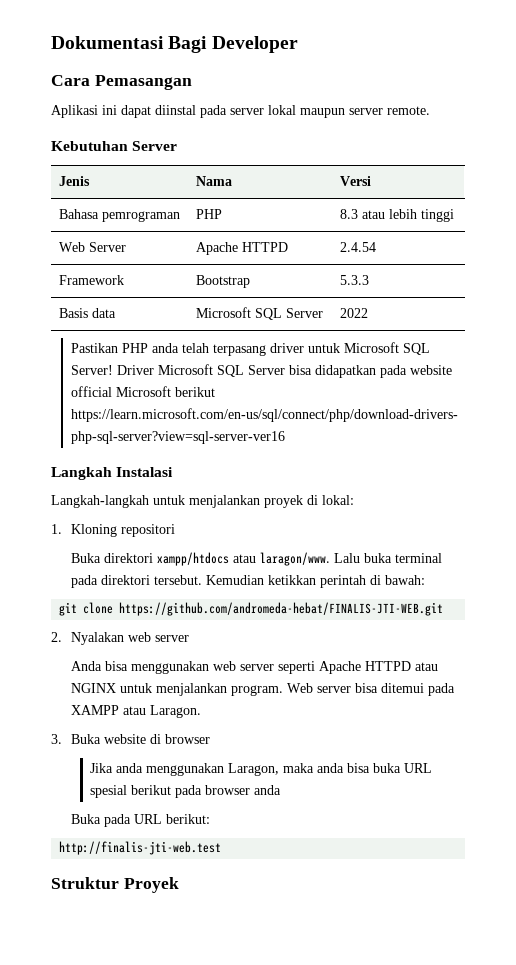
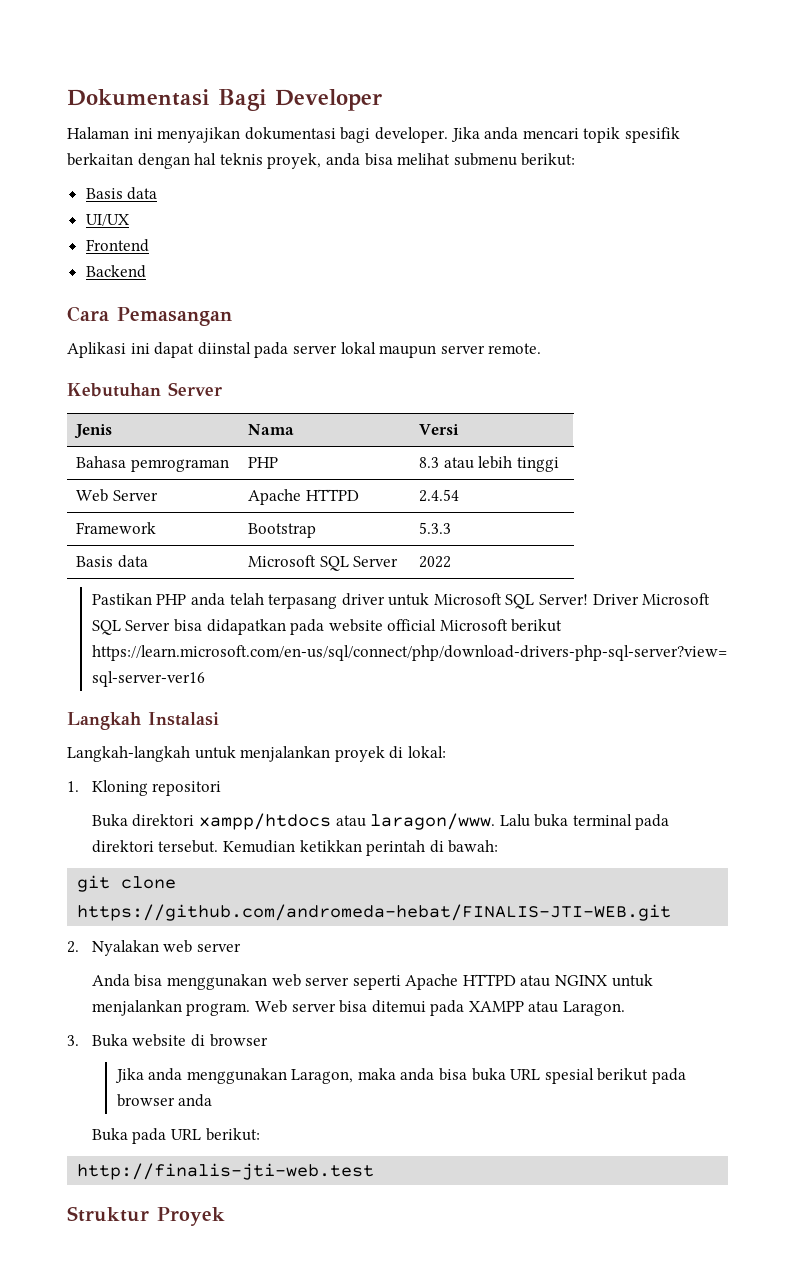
+ Halaman ini menyajikan dokumentasi bagi developer. Jika anda mencari topik spesifik berkaitan dengan hal teknis proyek, anda bisa melihat submenu berikut:
+ Basis data
+ UI/UX
+ Frontend
+ Backend

